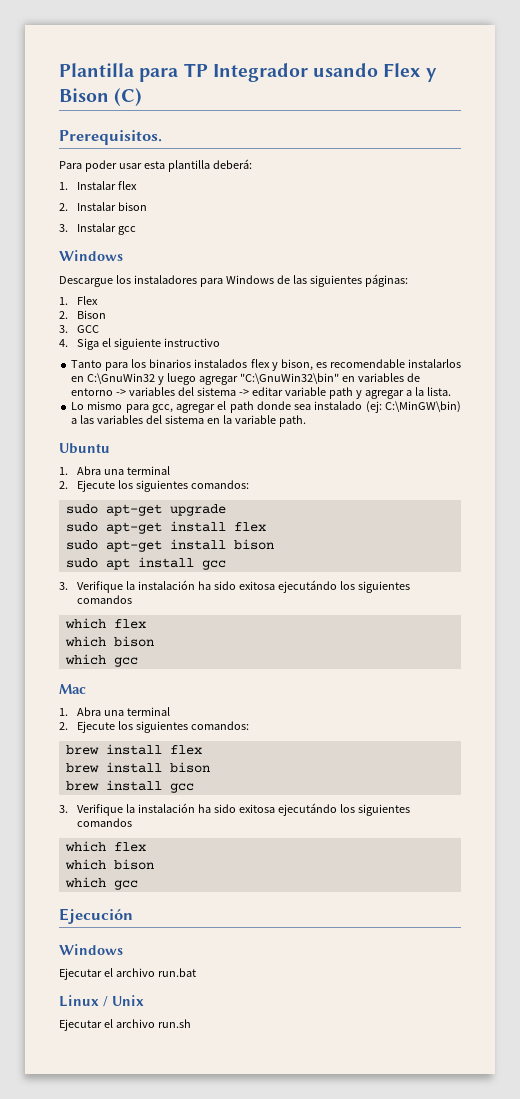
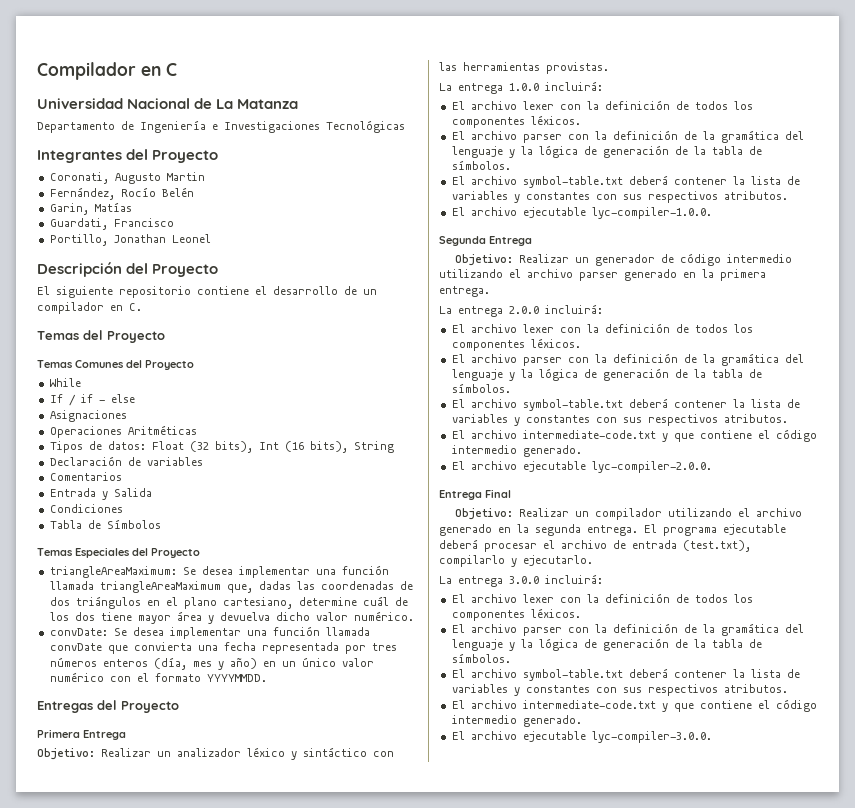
- Plantilla para TP Integrador usando Flex y Bison (C)
- Prerequisitos.
- Para poder usar esta plantilla deberá:
- 1. Instalar flex
- 2. Instalar bison
- 3. Instalar gcc
- Windows
- Descargue los instaladores para Windows de las siguientes páginas:
- 1. Flex
- 2. Bison
- 3. GCC
- 4. Siga el siguiente instructivo
- Tanto para los binarios instalados flex y bison, es recomendable instalarlos en C:\GnuWin32 y luego agregar "C:\GnuWin32\bin" en variables de entorno -> variables del sistema -> editar variable path y agregar a la lista.
- Lo mismo para gcc, agregar el path donde sea instalado (ej: C:\MinGW\bin) a las variables del sistema en la variable path.
- Ubuntu
- 1. Abra una terminal
- 2. Ejecute los siguientes comandos:
- sudo apt-get upgrade
- sudo apt-get install flex
- sudo apt-get install bison
- sudo apt install gcc
- 3. Verifique la instalación ha sido exitosa ejecutándo los siguientes comandos
- which flex
- which bison
- which gcc
- Mac
- 1. Abra una terminal
- 2. Ejecute los siguientes comandos:
- brew install flex
- brew install bison
- brew install gcc
- 3. Verifique la instalación ha sido exitosa ejecutándo los siguientes comandos
- which flex
- which bison
- which gcc
- Ejecución
- Windows
- Ejecutar el archivo run.bat
- Linux / Unix
- Ejecutar el archivo run.sh
+ Compilador en C
+ Universidad Nacional de La Matanza
+ Departamento de Ingeniería e Investigaciones Tecnológicas
+ Integrantes del Proyecto
+ Coronati, Augusto Martin
+ Fernández, Rocío Belén
+ Garin, Matías
+ Guardati, Francisco
+ Portillo, Jonathan Leonel
+ Descripción del Proyecto
+ El siguiente repositorio contiene el desarrollo de un compilador en C.
+ Temas del Proyecto
+ Temas Comunes del Proyecto
+ While
+ If / if - else
+ Asignaciones
+ Operaciones Aritméticas
+ Tipos de datos: Float (32 bits), Int (16 bits), String
+ Declaración de variables
+ Comentarios
+ Entrada y Salida
+ Condiciones
+ Tabla de Símbolos
+ Temas Especiales del Proyecto
+ triangleAreaMaximum: Se desea implementar una función llamada triangleAreaMaximum que, dadas las coordenadas de dos triángulos en el plano cartesiano, determine cuál de los dos tiene mayor área y devuelva dicho valor numérico.
+ convDate: Se desea implementar una función llamada convDate que convierta una fecha representada por tres números enteros (día, mes y año) en un único valor numérico con el formato YYYYMMDD.
+ Entregas del Proyecto
+ Primera Entrega
+ Objetivo: Realizar un analizador léxico y sintáctico con las herramientas provistas.
+ La entrega 1.0.0 incluirá:
+ El archivo lexer con la definición de todos los componentes léxicos.
+ El archivo parser con la definición de la gramática del lenguaje y la lógica de generación de la tabla de símbolos.
+ El archivo symbol-table.txt deberá contener la lista de variables y constantes con sus respectivos atributos.
+ El archivo ejecutable lyc-compiler-1.0.0.
+ Segunda Entrega
+ Objetivo: Realizar un generador de código intermedio utilizando el archivo parser generado en la primera entrega.
+ La entrega 2.0.0 incluirá:
+ El archivo lexer con la definición de todos los componentes léxicos.
+ El archivo parser con la definición de la gramática del lenguaje y la lógica de generación de la tabla de símbolos.
+ El archivo symbol-table.txt deberá contener la lista de variables y constantes con sus respectivos atributos.
+ El archivo intermediate-code.txt y que contiene el código intermedio generado.
+ El archivo ejecutable lyc-compiler-2.0.0.
+ Entrega Final
+ Objetivo: Realizar un compilador utilizando el archivo generado en la segunda entrega. El programa ejecutable deberá procesar el archivo de entrada (test.txt), compilarlo y ejecutarlo.
+ La entrega 3.0.0 incluirá:
+ El archivo lexer con la definición de todos los componentes léxicos.
+ El archivo parser con la definición de la gramática del lenguaje y la lógica de generación de la tabla de símbolos.
+ El archivo symbol-table.txt deberá contener la lista de variables y constantes con sus respectivos atributos.
+ El archivo intermediate-code.txt y que contiene el código intermedio generado.
+ El archivo ejecutable lyc-compiler-3.0.0.

